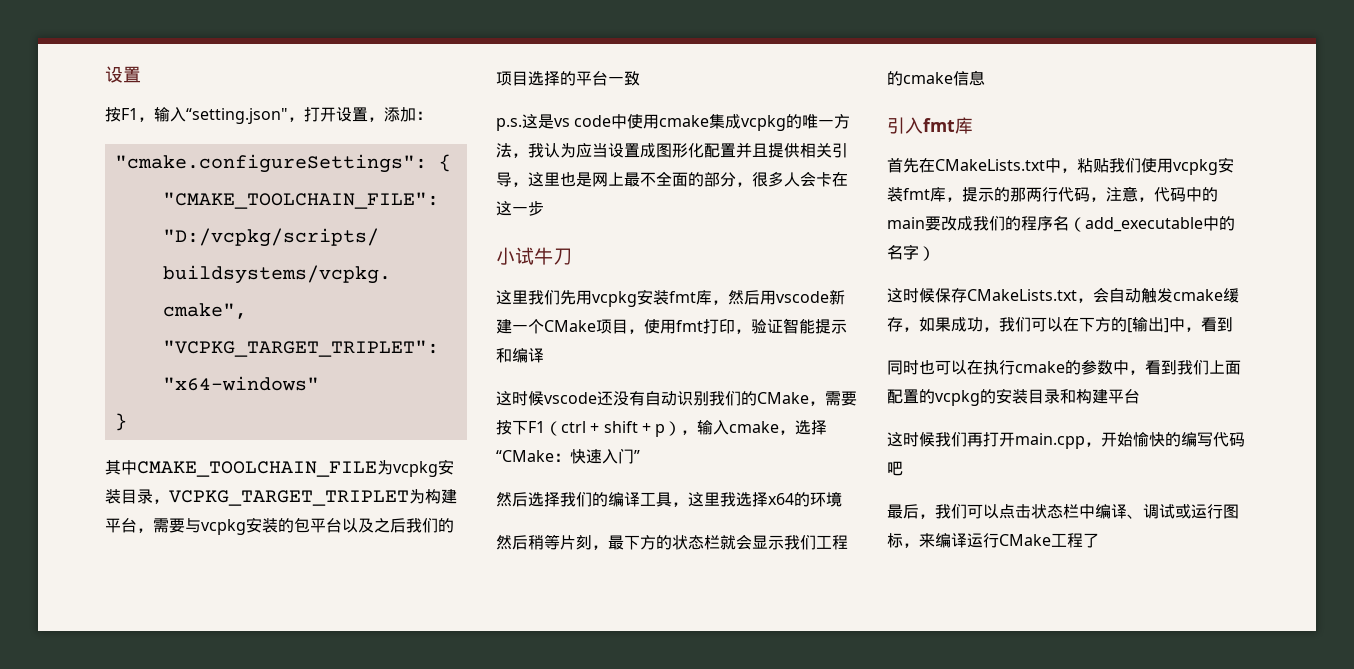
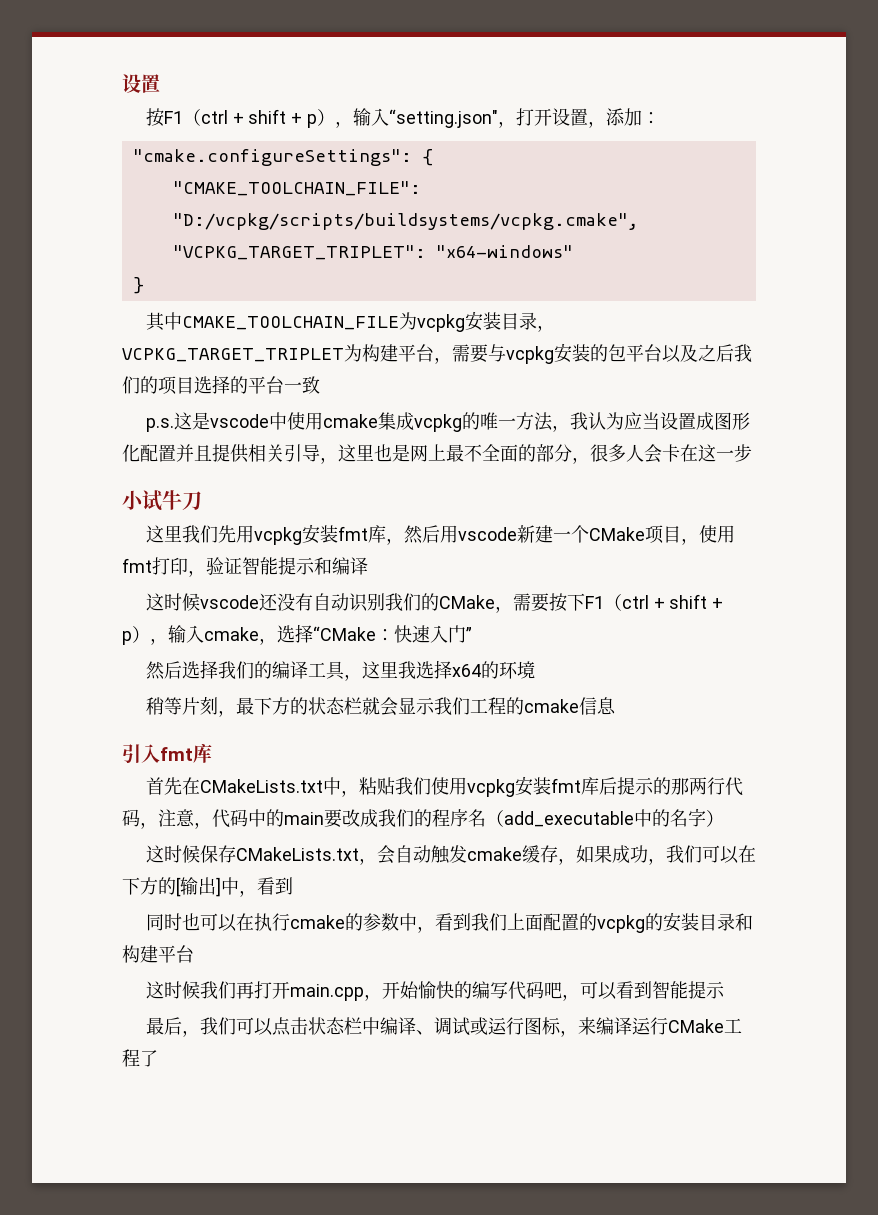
- 按F1，输入“setting.json"，打开设置，添加：
+ 按F1（ctrl + shift + p），输入“setting.json"，打开设置，添加：
- p.s.这是vs code中使用cmake集成vcpkg的唯一方法，我认为应当设置成图形化配置并且提供相关引导，这里也是网上最不全面的部分，很多人会卡在这一步
+ p.s.这是vscode中使用cmake集成vcpkg的唯一方法，我认为应当设置成图形化配置并且提供相关引导，这里也是网上最不全面的部分，很多人会卡在这一步
- 然后稍等片刻，最下方的状态栏就会显示我们工程的cmake信息
+ 稍等片刻，最下方的状态栏就会显示我们工程的cmake信息
- 首先在CMakeLists.txt中，粘贴我们使用vcpkg安装fmt库，提示的那两行代码，注意，代码中的main要改成我们的程序名（add_executable中的名字）
+ 首先在CMakeLists.txt中，粘贴我们使用vcpkg安装fmt库后提示的那两行代码，注意，代码中的main要改成我们的程序名（add_executable中的名字）
- 这时候我们再打开main.cpp，开始愉快的编写代码吧
+ 这时候我们再打开main.cpp，开始愉快的编写代码吧，可以看到智能提示

